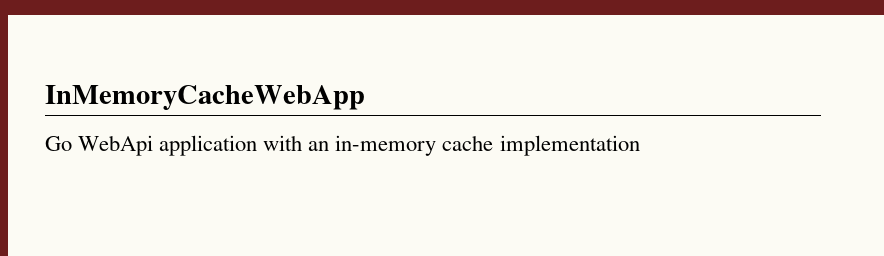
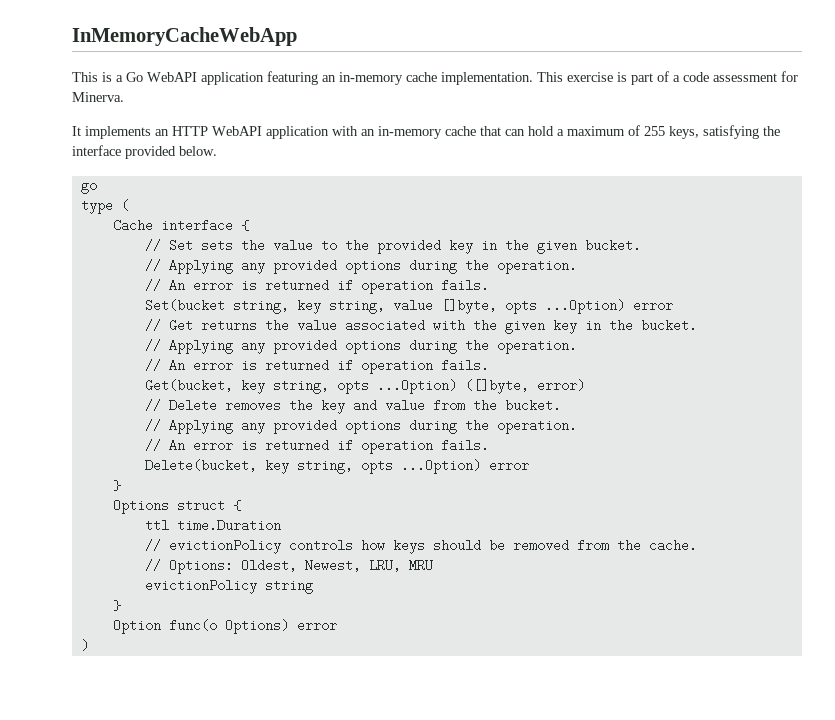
- Go WebApi application with an in-memory cache implementation
+ This is a Go WebAPI application featuring an in-memory cache implementation. This exercise is part of a code assessment for Minerva.
+ It implements an HTTP WebAPI application with an in-memory cache that can hold a maximum of 255 keys, satisfying the interface provided below.
+ go
+ type (
+ Cache interface {
+ // Set sets the value to the provided key in the given bucket.
+ // Applying any provided options during the operation.
+ // An error is returned if operation fails.
+ Set(bucket string, key string, value []byte, opts ...Option) error
+ // Get returns the value associated with the given key in the bucket.
+ // Applying any provided options during the operation.
+ // An error is returned if operation fails.
+ Get(bucket, key string, opts ...Option) ([]byte, error)
+ // Delete removes the key and value from the bucket.
+ // Applying any provided options during the operation.
+ // An error is returned if operation fails.
+ Delete(bucket, key string, opts ...Option) error
+ }
+ Options struct {
+ ttl time.Duration
+ // evictionPolicy controls how keys should be removed from the cache.
+ // Options: Oldest, Newest, LRU, MRU
+ evictionPolicy string
+ }
+ Option func(o Options) error
+ )

